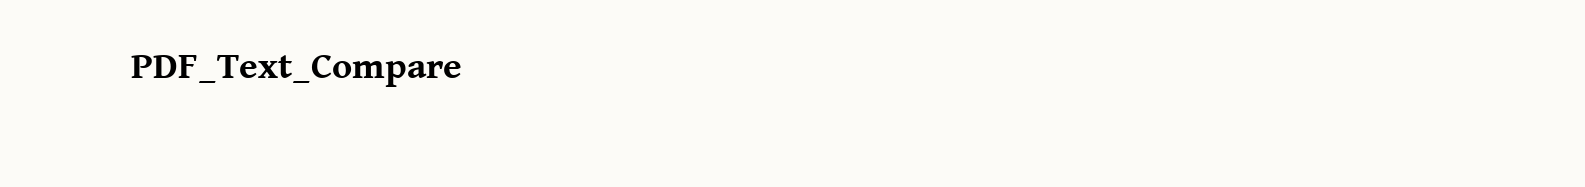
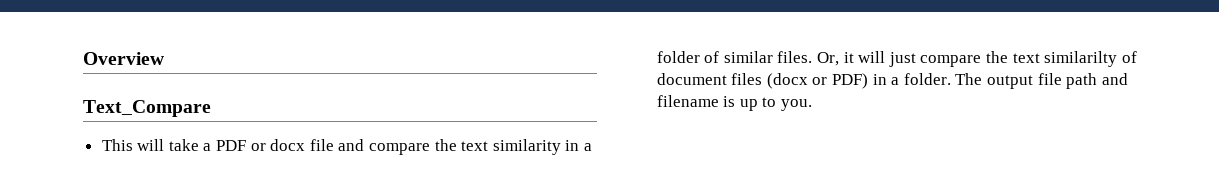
- PDF_Text_Compare
+ Overview
+ Text_Compare
+ This will take a PDF or docx file and compare the text similarity in a folder of similar files. Or, it will just compare the text similarilty of document files (docx or PDF) in a folder. The output file path and filename is up to you.

